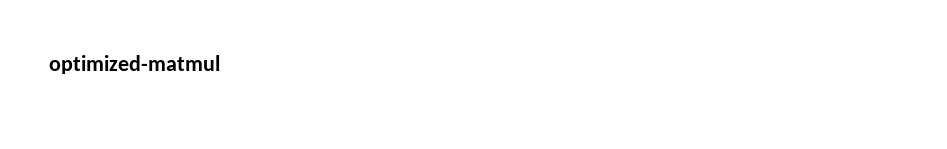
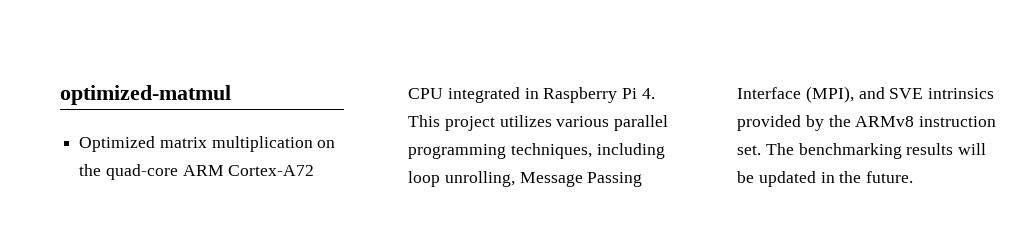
+ Optimized matrix multiplication on the quad-core ARM Cortex-A72 CPU integrated in Raspberry Pi 4. This project utilizes various parallel programming techniques, including loop unrolling, Message Passing Interface (MPI), and SVE intrinsics provided by the ARMv8 instruction set. The benchmarking results will be updated in the future.

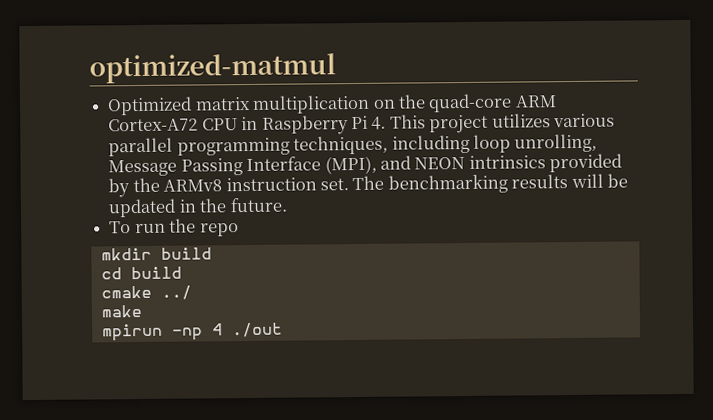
- Optimized matrix multiplication on the quad-core ARM Cortex-A72 CPU integrated in Raspberry Pi 4. This project utilizes various parallel programming techniques, including loop unrolling, Message Passing Interface (MPI), and SVE intrinsics provided by the ARMv8 instruction set.
+ Optimized matrix multiplication on the quad-core ARM Cortex-A72 CPU in Raspberry Pi 4. This project utilizes various parallel programming techniques, including loop unrolling, Message Passing Interface (MPI), and NEON intrinsics provided by the ARMv8 instruction set.
+ To run the repo
+ mkdir build
+ cd build
+ cmake ../
+ make
+ mpirun -np 4 ./out

